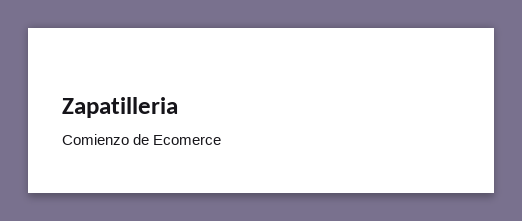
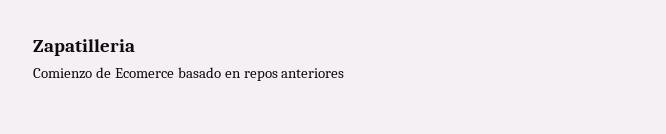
- Comienzo de Ecomerce
+ Comienzo de Ecomerce basado en repos anteriores

